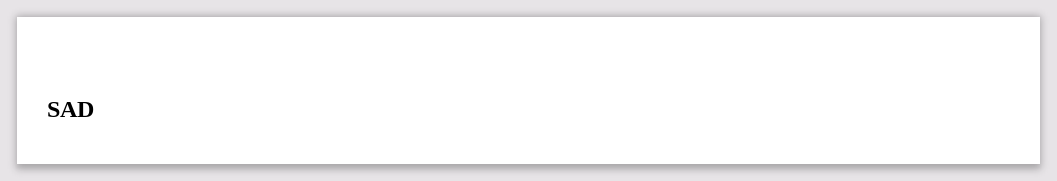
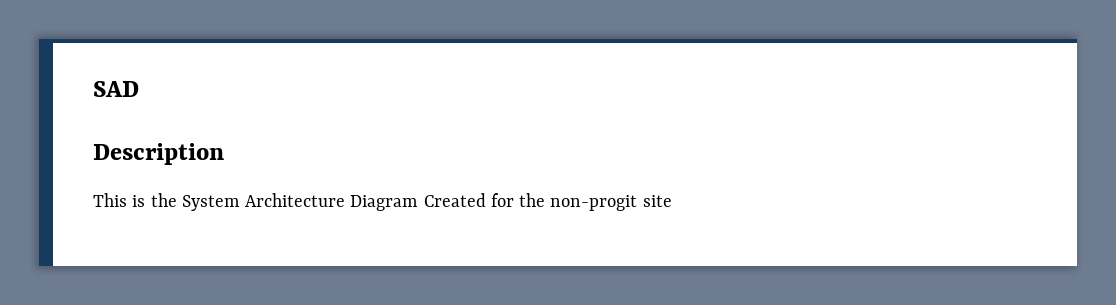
+ Description
+ This is the System Architecture Diagram Created for the non-progit site

